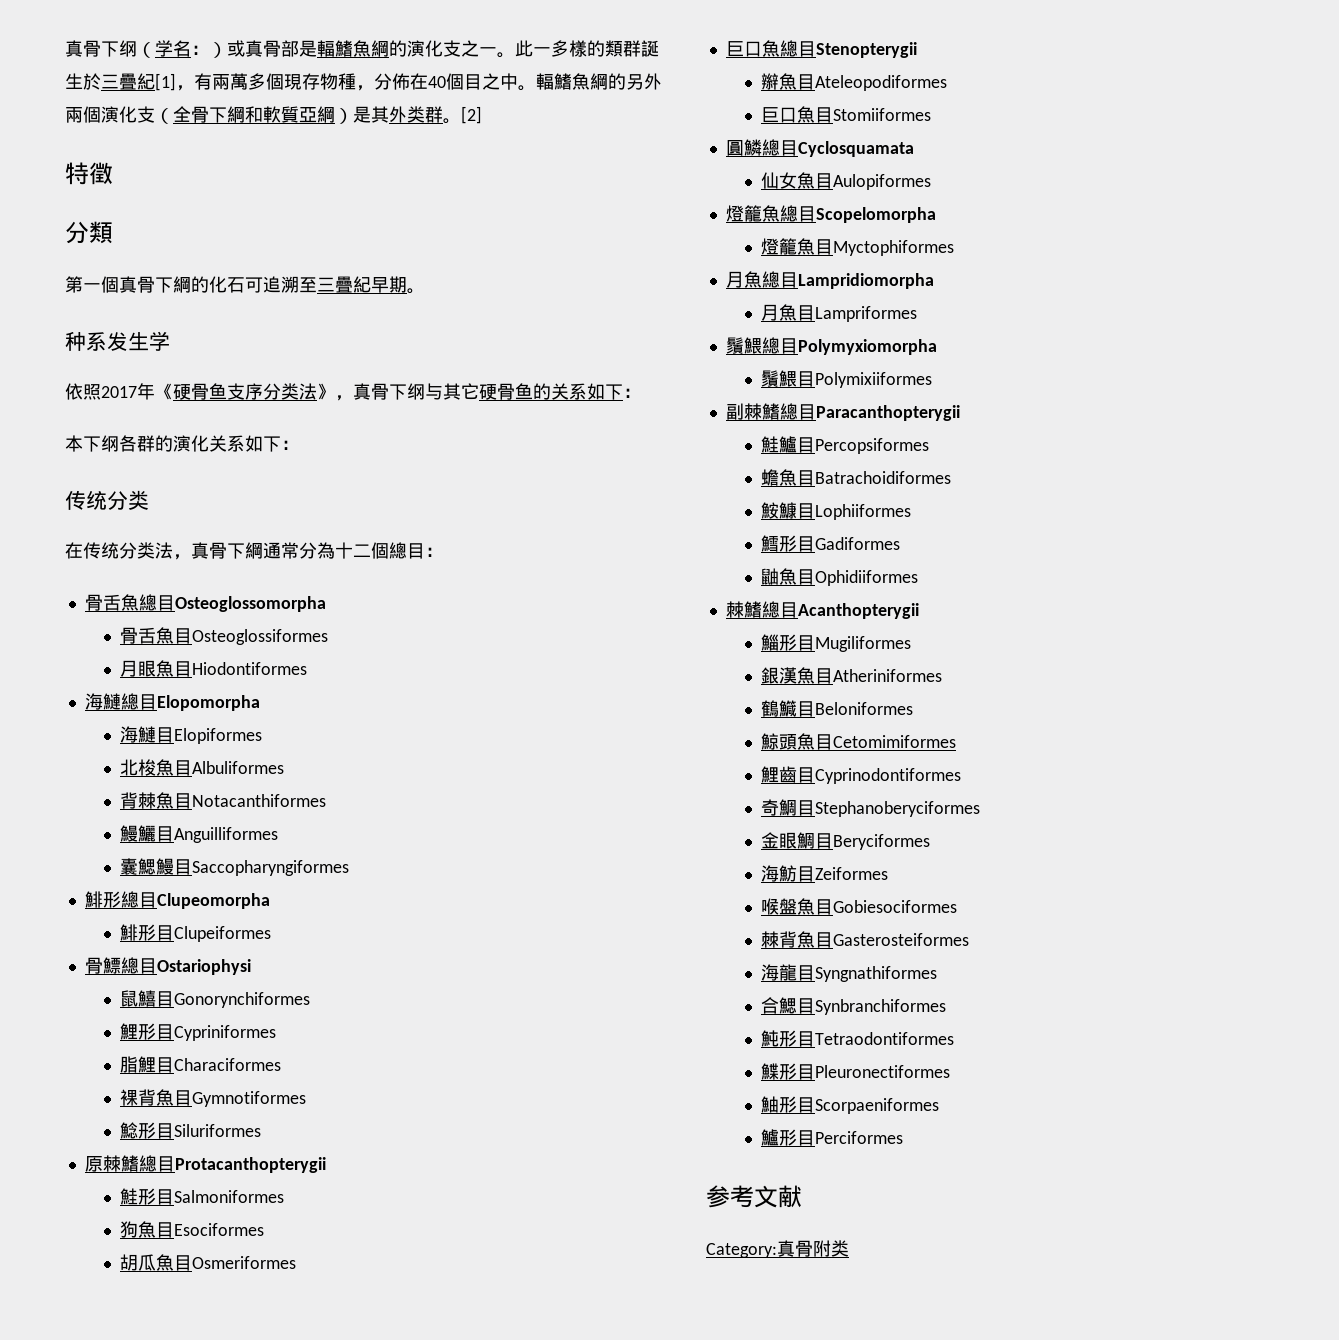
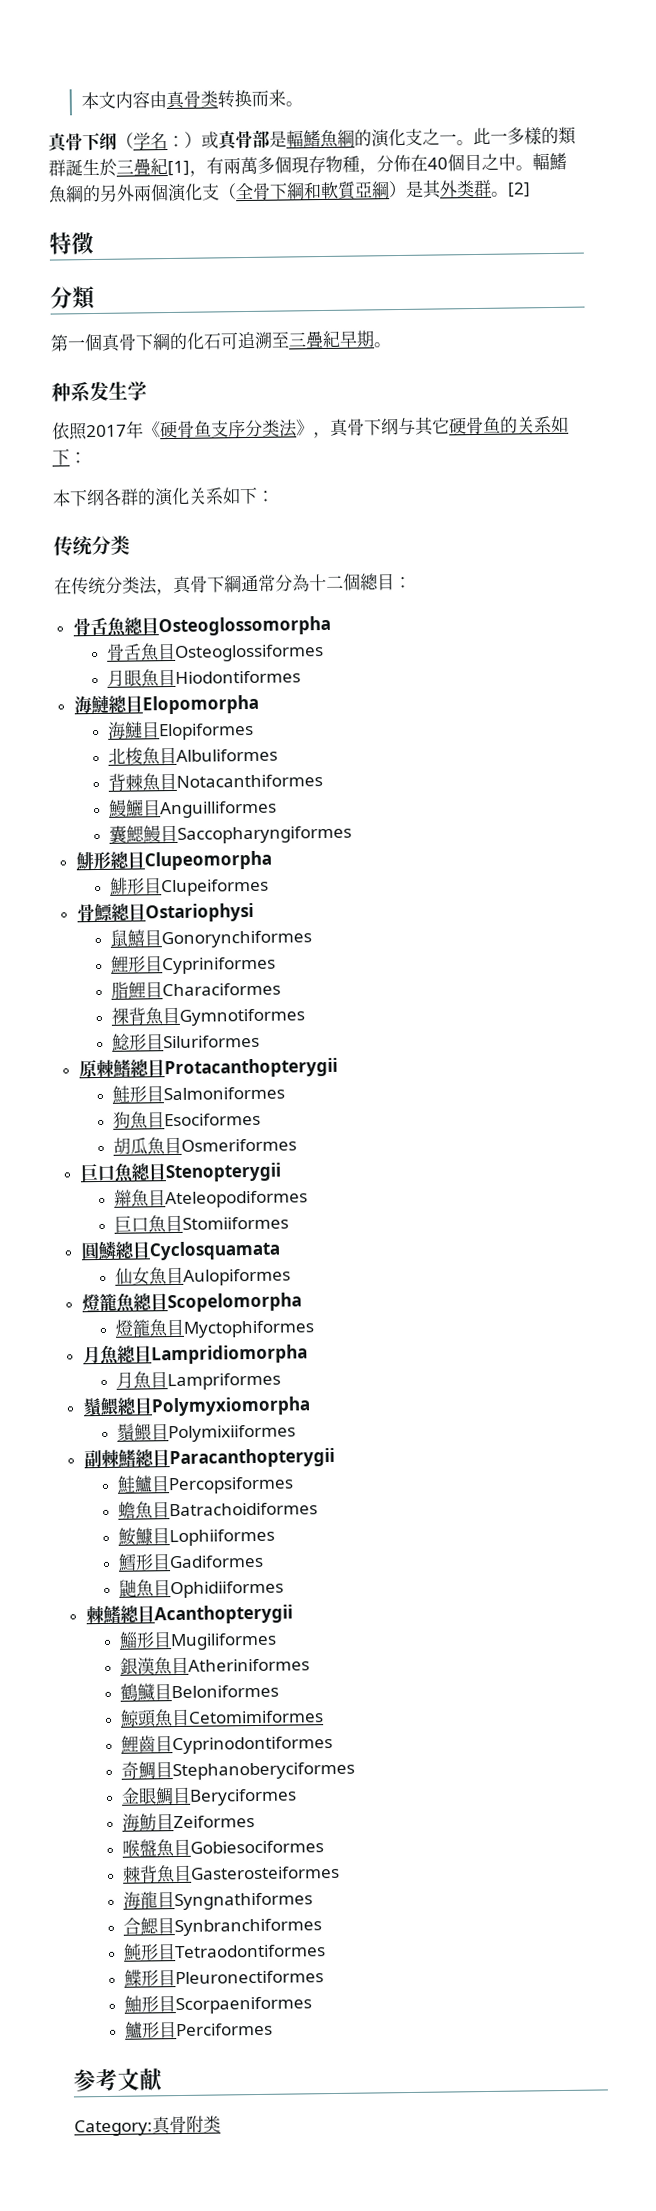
+ 本文内容由真骨类转换而来。

